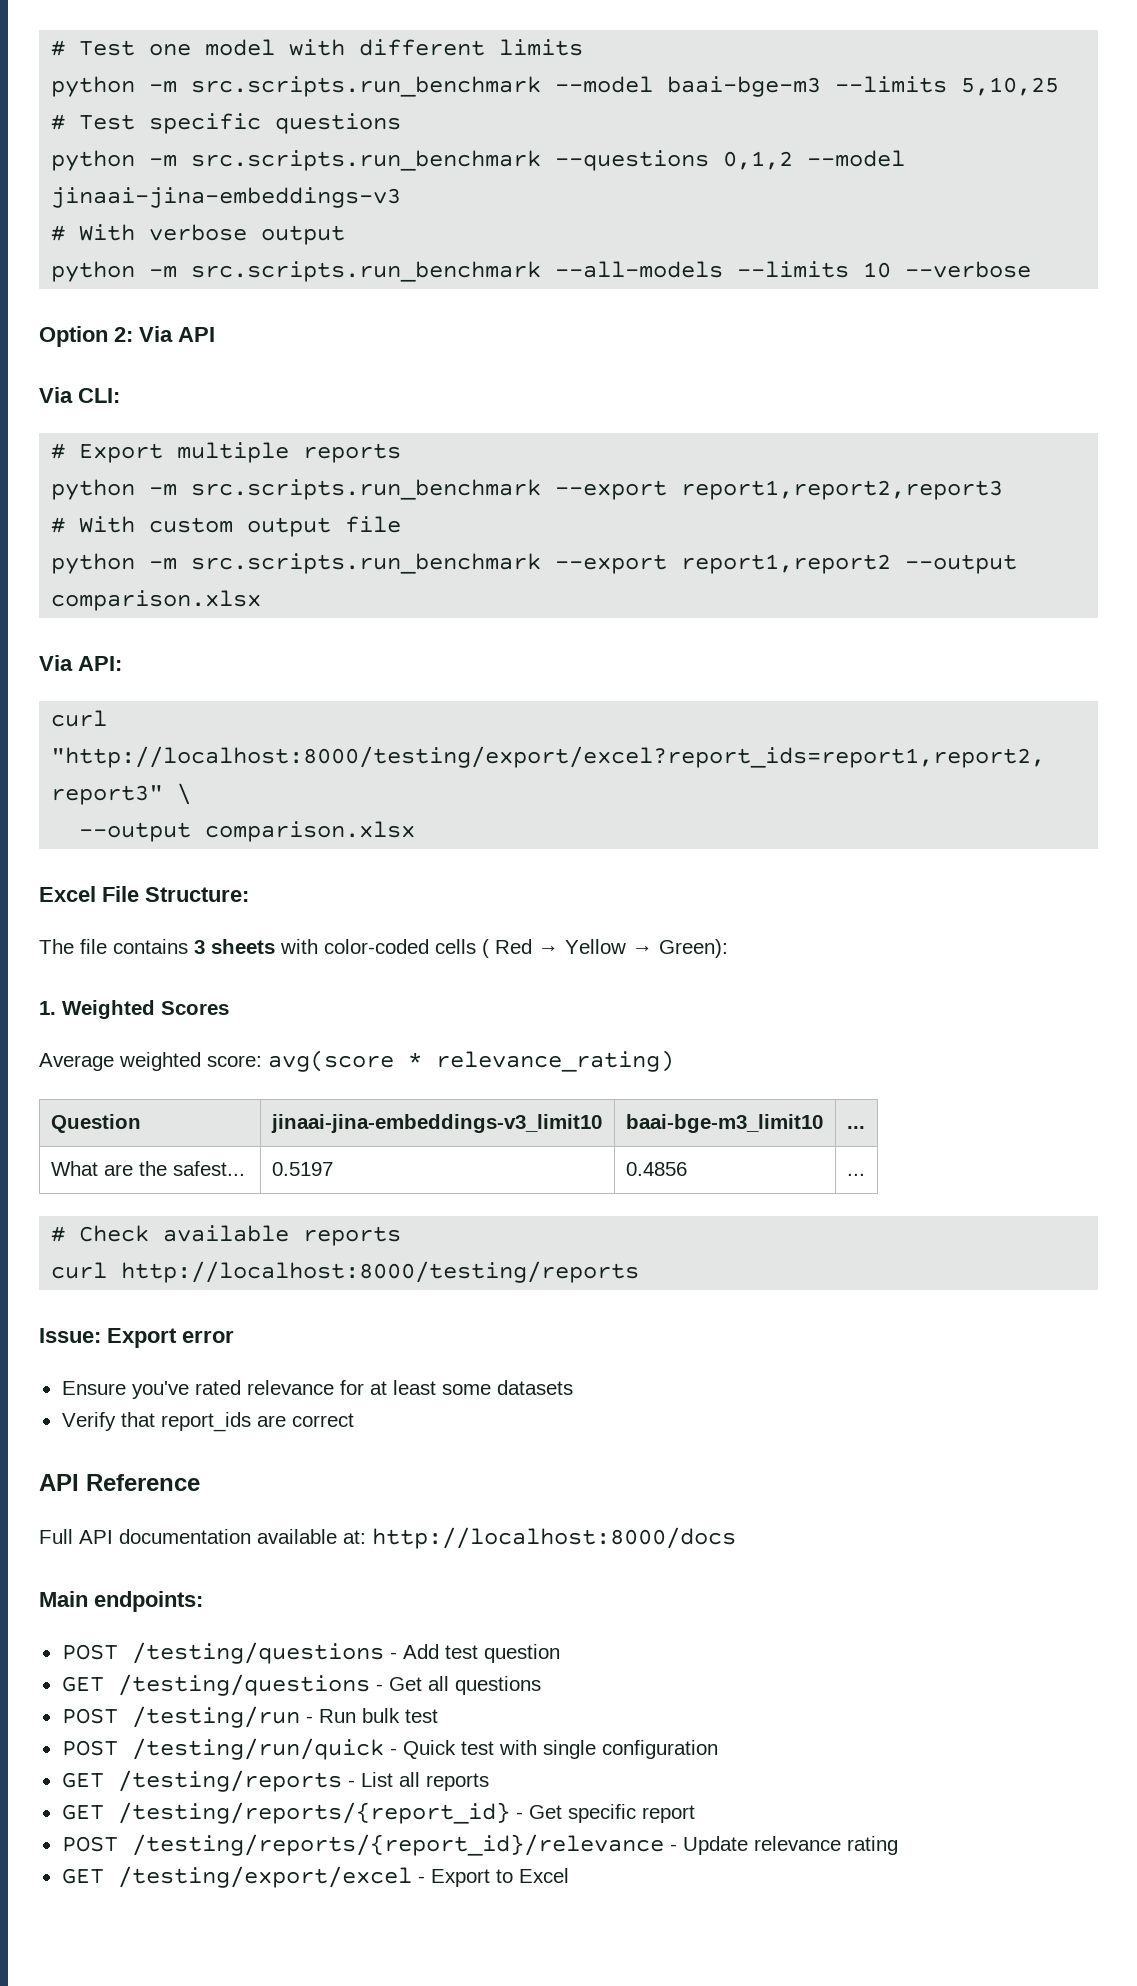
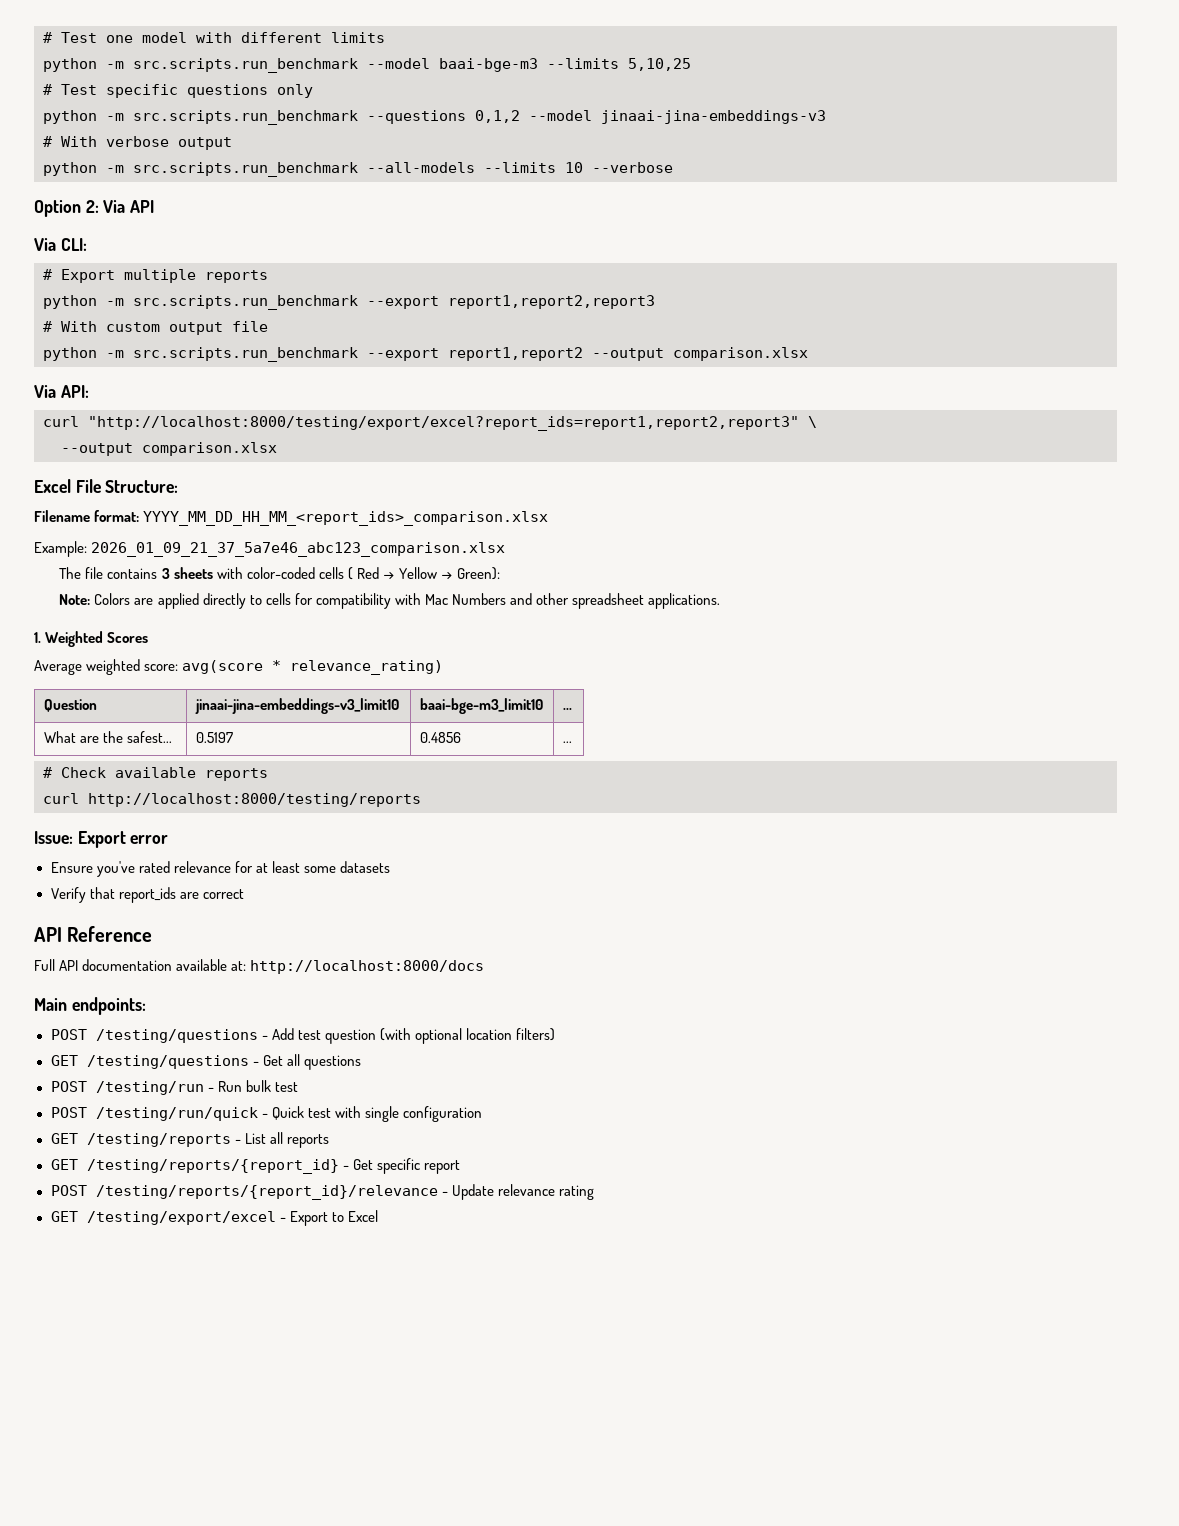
- # Test specific questions
+ # Test specific questions only
+ Filename format: YYYY_MM_DD_HH_MM_<report_ids>_comparison.xlsx
+ Example: 2026_01_09_21_37_5a7e46_abc123_comparison.xlsx
+ Note: Colors are applied directly to cells for compatibility with Mac Numbers and other spreadsheet applications.
- POST /testing/questions - Add test question
+ POST /testing/questions - Add test question (with optional location filters)

